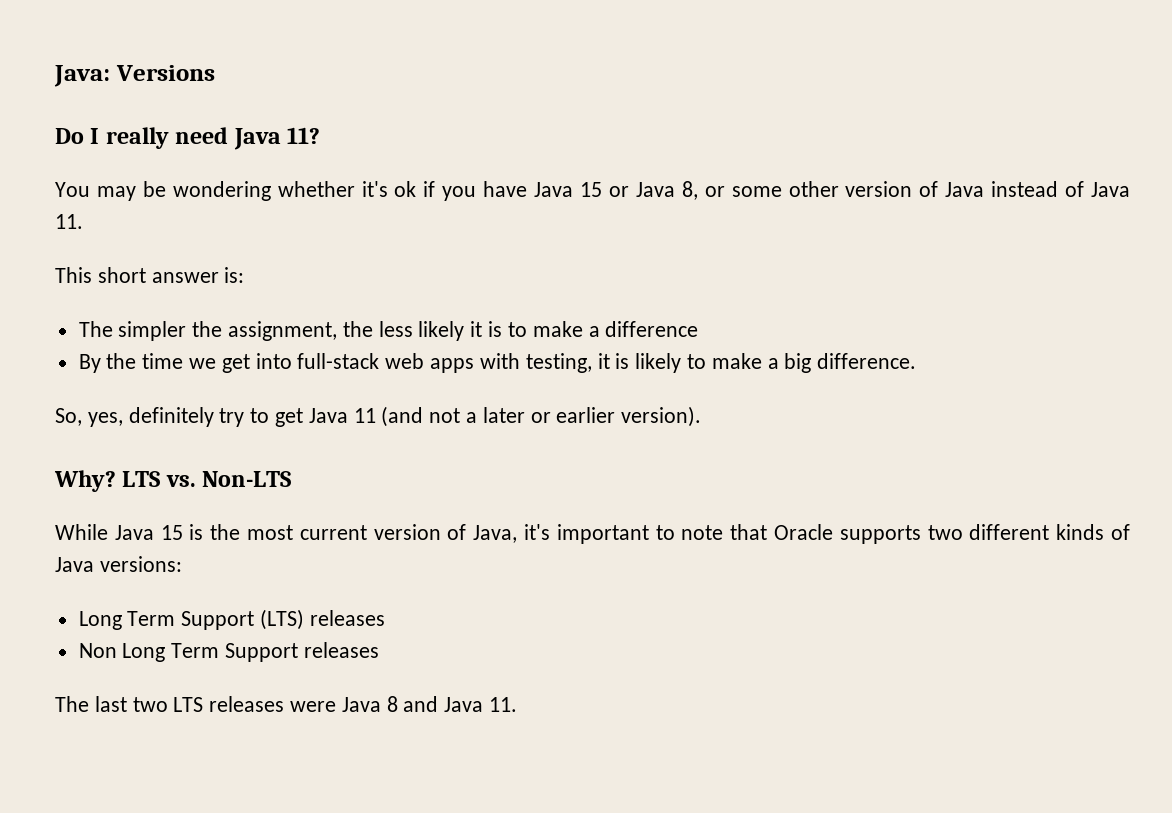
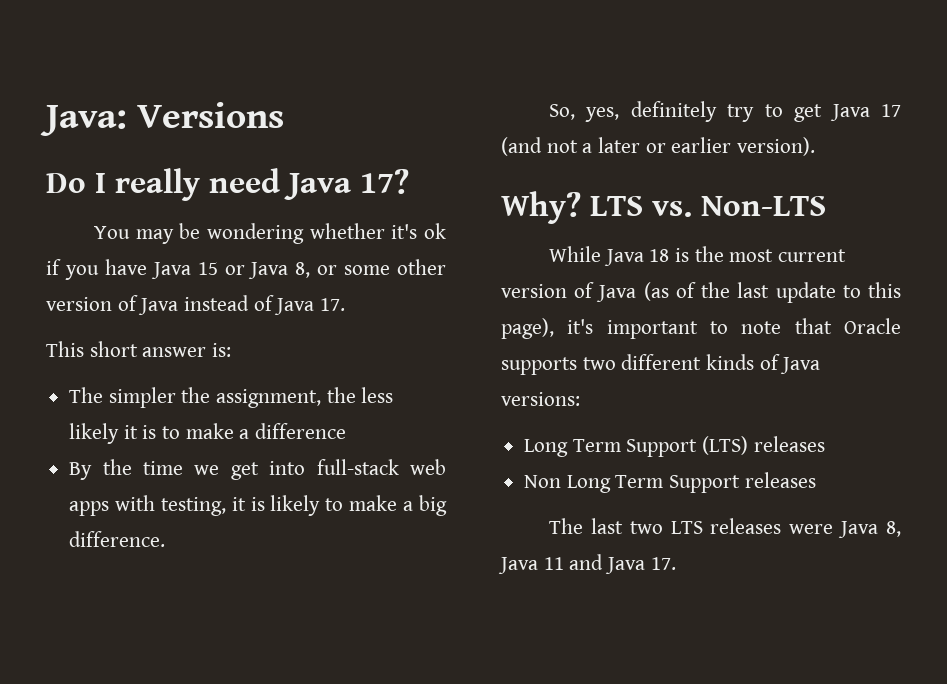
- Do I really need Java 11?
+ Do I really need Java 17?
- You may be wondering whether it's ok if you have Java 15 or Java 8, or some other version of Java instead of Java 11.
+ You may be wondering whether it's ok if you have Java 15 or Java 8, or some other version of Java instead of Java 17.
- So, yes, definitely try to get Java 11 (and not a later or earlier version).
+ So, yes, definitely try to get Java 17 (and not a later or earlier version).
- While Java 15 is the most current version of Java, it's important to note that Oracle supports two different kinds of Java versions:
+ While Java 18 is the most current version of Java (as of the last update to this page), it's important to note that Oracle supports two different kinds of Java versions:
- The last two LTS releases were Java 8 and Java 11.
+ The last two LTS releases were Java 8, Java 11 and Java 17.

